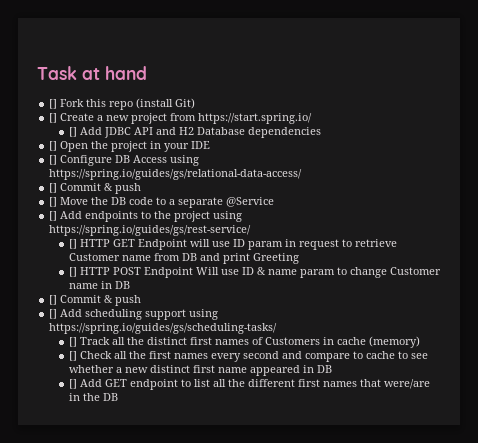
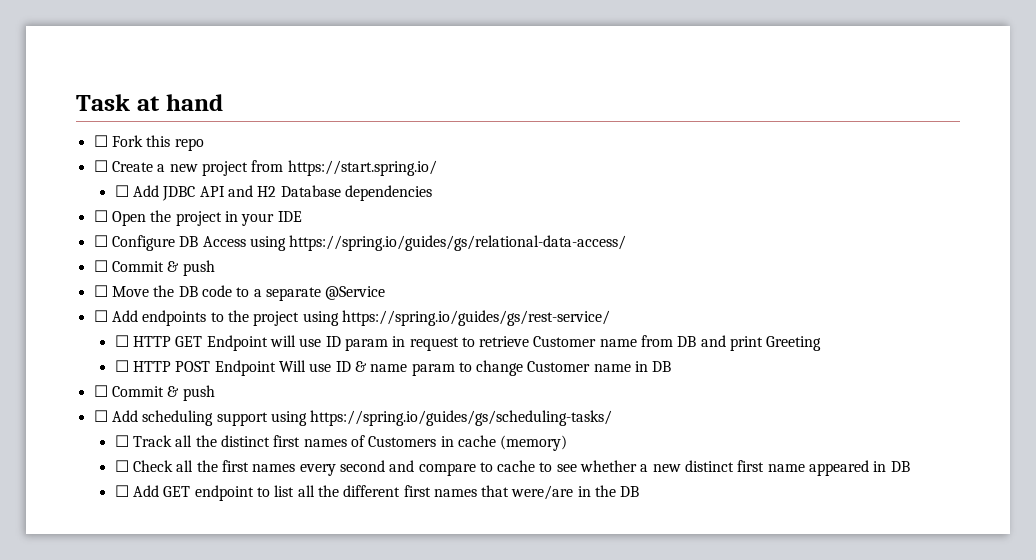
- [] Fork this repo (install Git)
- [] Create a new project from https://start.spring.io/
+ ☐ Fork this repo
+ ☐ Create a new project from https://start.spring.io/
- [] Add JDBC API and H2 Database dependencies
+ ☐ Add JDBC API and H2 Database dependencies
- [] Open the project in your IDE
+ ☐ Open the project in your IDE
- [] Configure DB Access using https://spring.io/guides/gs/relational-data-access/
- [] Commit & push
- [] Move the DB code to a separate @Service
+ ☐ Configure DB Access using https://spring.io/guides/gs/relational-data-access/
+ ☐ Commit & push
+ ☐ Move the DB code to a separate @Service
- [] Add endpoints to the project using https://spring.io/guides/gs/rest-service/
+ ☐ Add endpoints to the project using https://spring.io/guides/gs/rest-service/
- [] HTTP GET Endpoint will use ID param in request to retrieve Customer name from DB and print Greeting
+ ☐ HTTP GET Endpoint will use ID param in request to retrieve Customer name from DB and print Greeting
- [] HTTP POST Endpoint Will use ID & name param to change Customer name in DB
- [] Commit & push
- [] Add scheduling support using https://spring.io/guides/gs/scheduling-tasks/
+ ☐ HTTP POST Endpoint Will use ID & name param to change Customer name in DB
+ ☐ Commit & push
+ ☐ Add scheduling support using https://spring.io/guides/gs/scheduling-tasks/
- [] Track all the distinct first names of Customers in cache (memory)
+ ☐ Track all the distinct first names of Customers in cache (memory)
- [] Check all the first names every second and compare to cache to see whether a new distinct first name appeared in DB
+ ☐ Check all the first names every second and compare to cache to see whether a new distinct first name appeared in DB
- [] Add GET endpoint to list all the different first names that were/are in the DB
+ ☐ Add GET endpoint to list all the different first names that were/are in the DB

